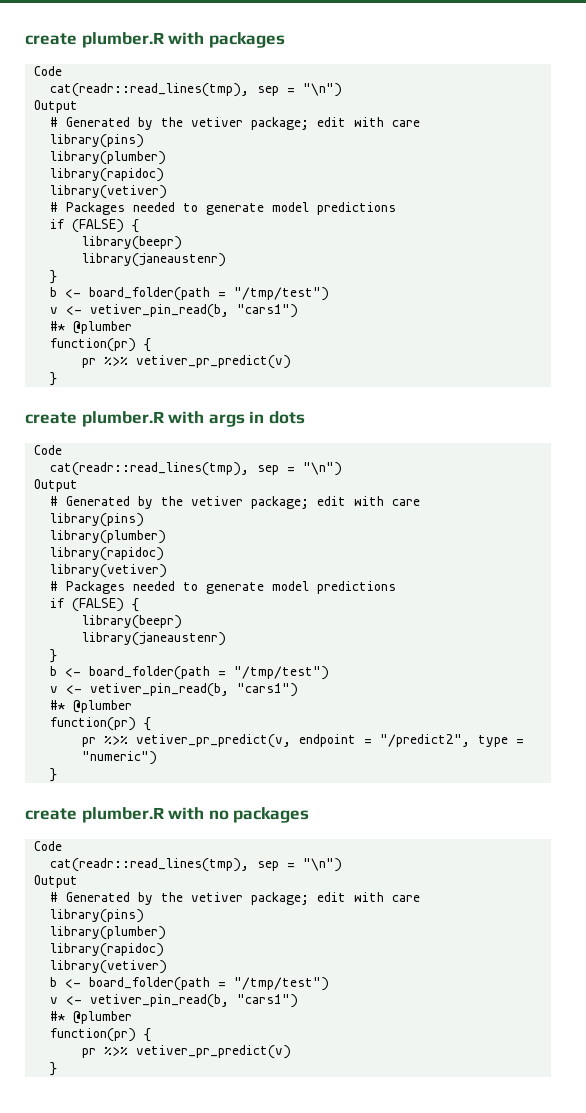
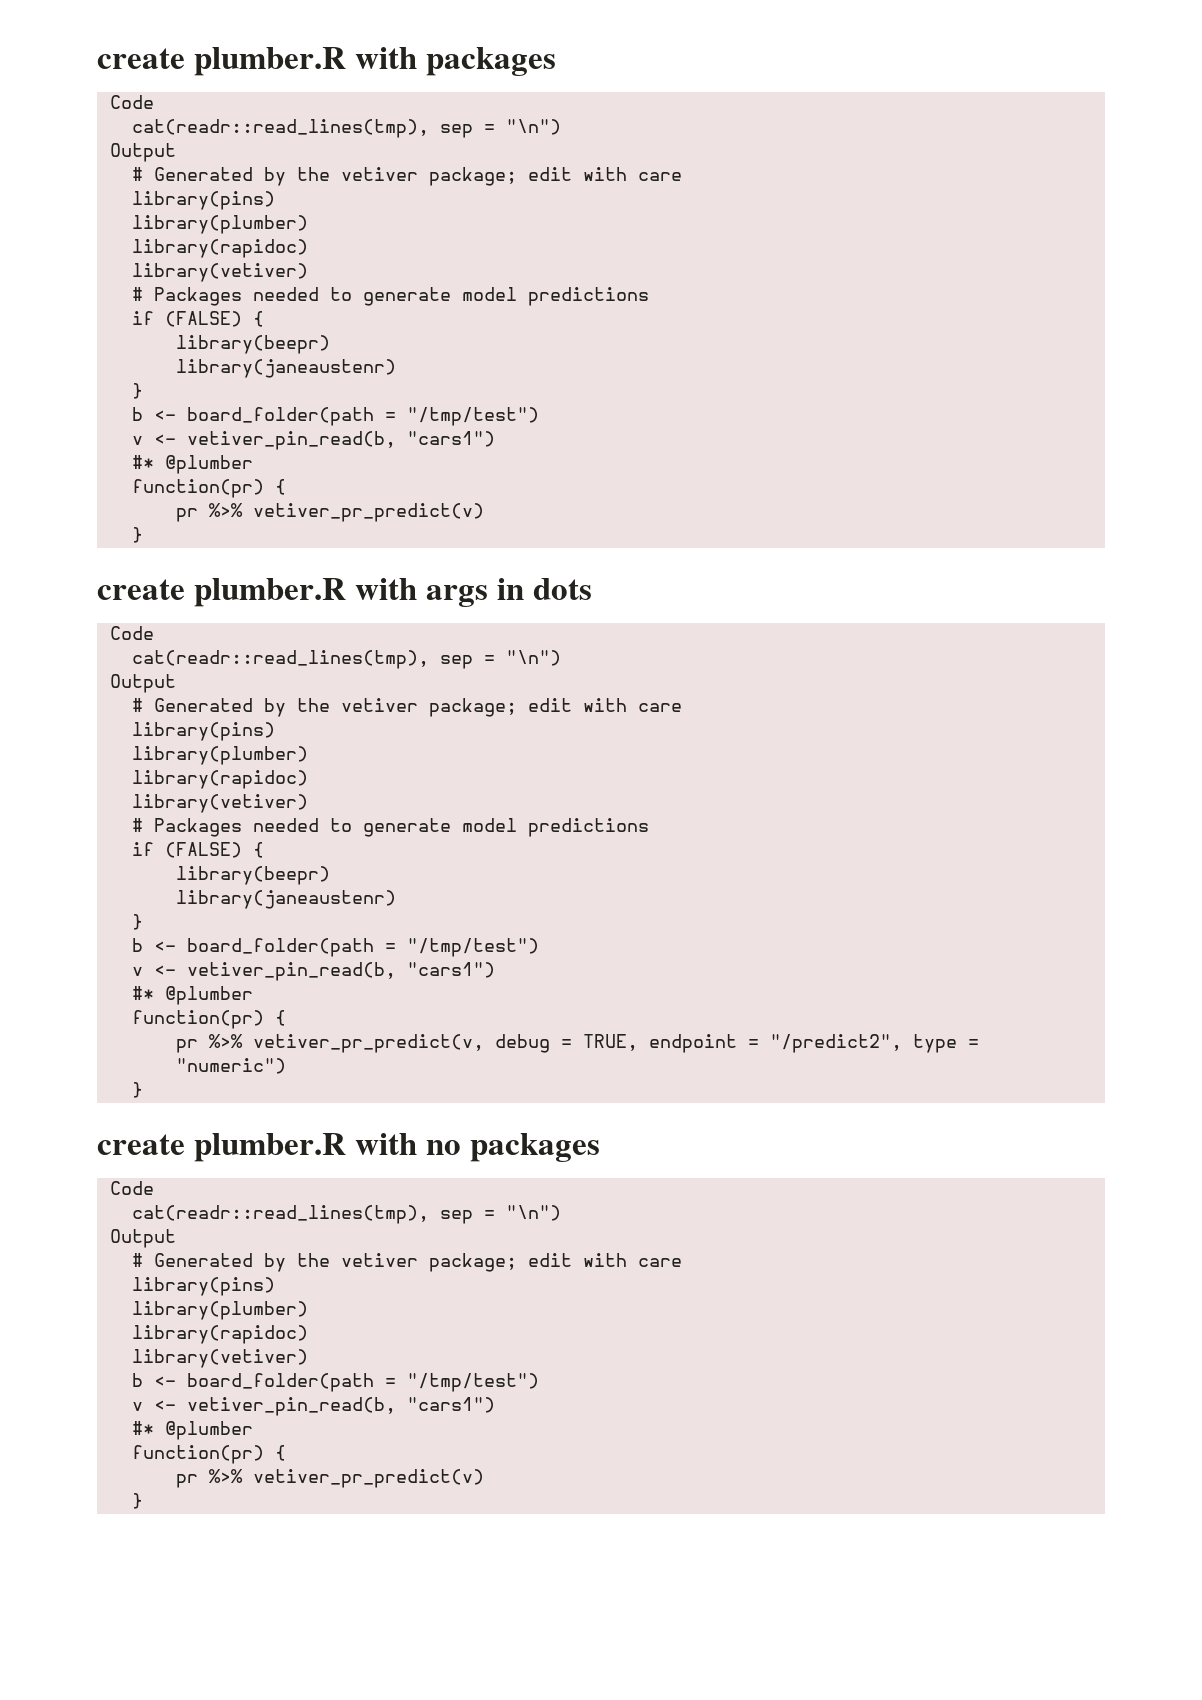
- pr %>% vetiver_pr_predict(v, endpoint = "/predict2", type = "numeric")
+ pr %>% vetiver_pr_predict(v, debug = TRUE, endpoint = "/predict2", type = "numeric")

